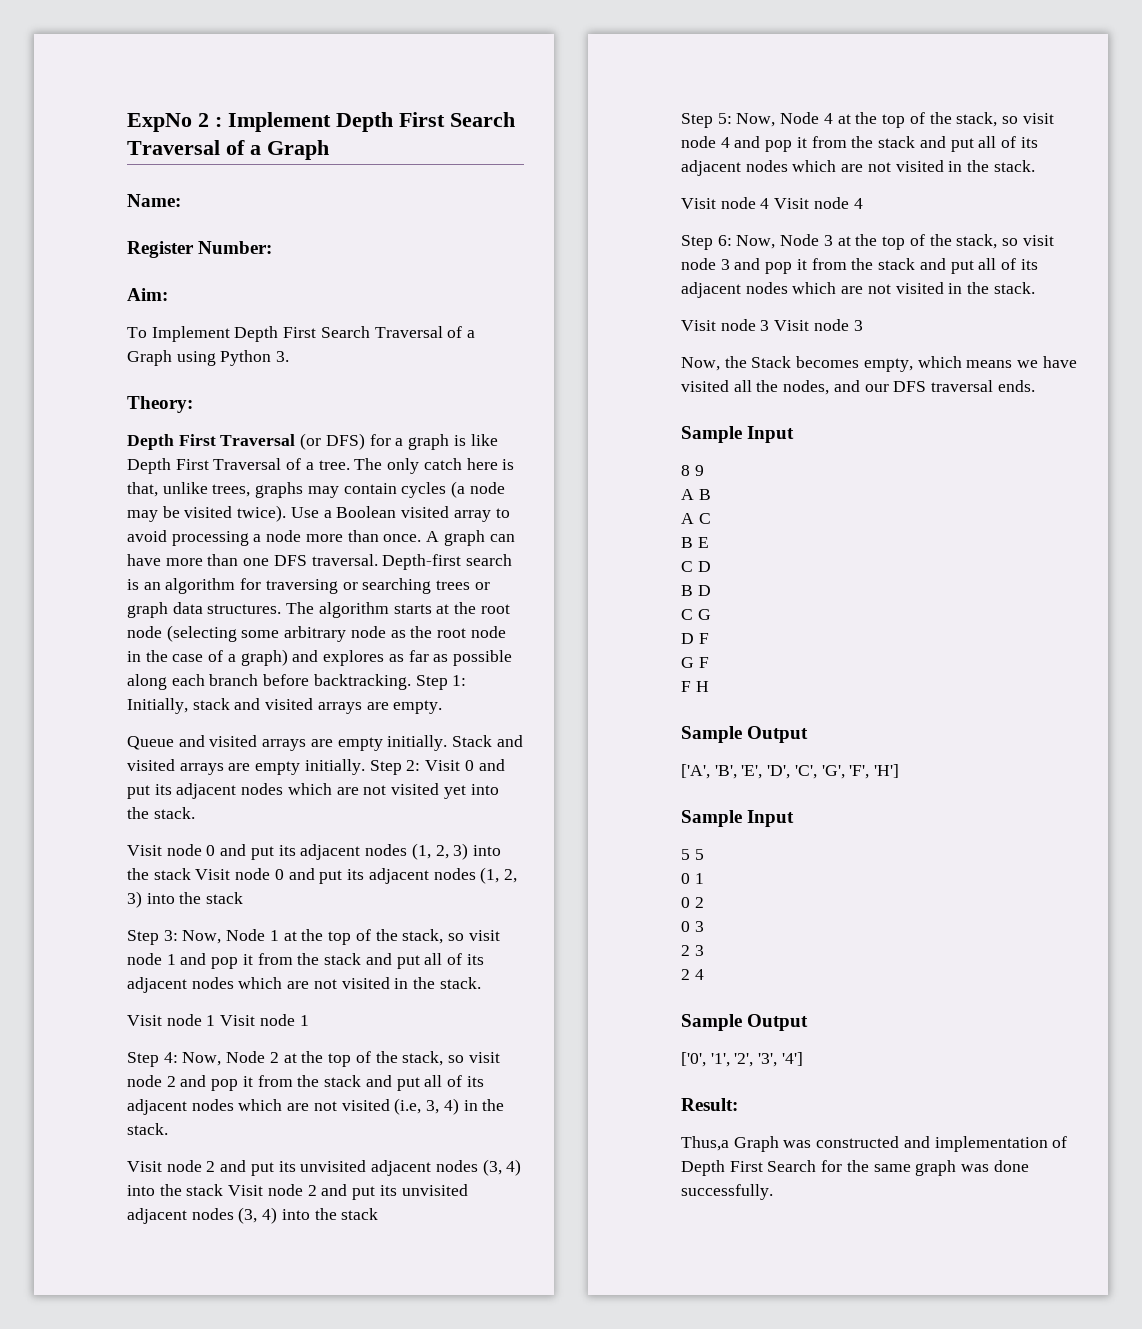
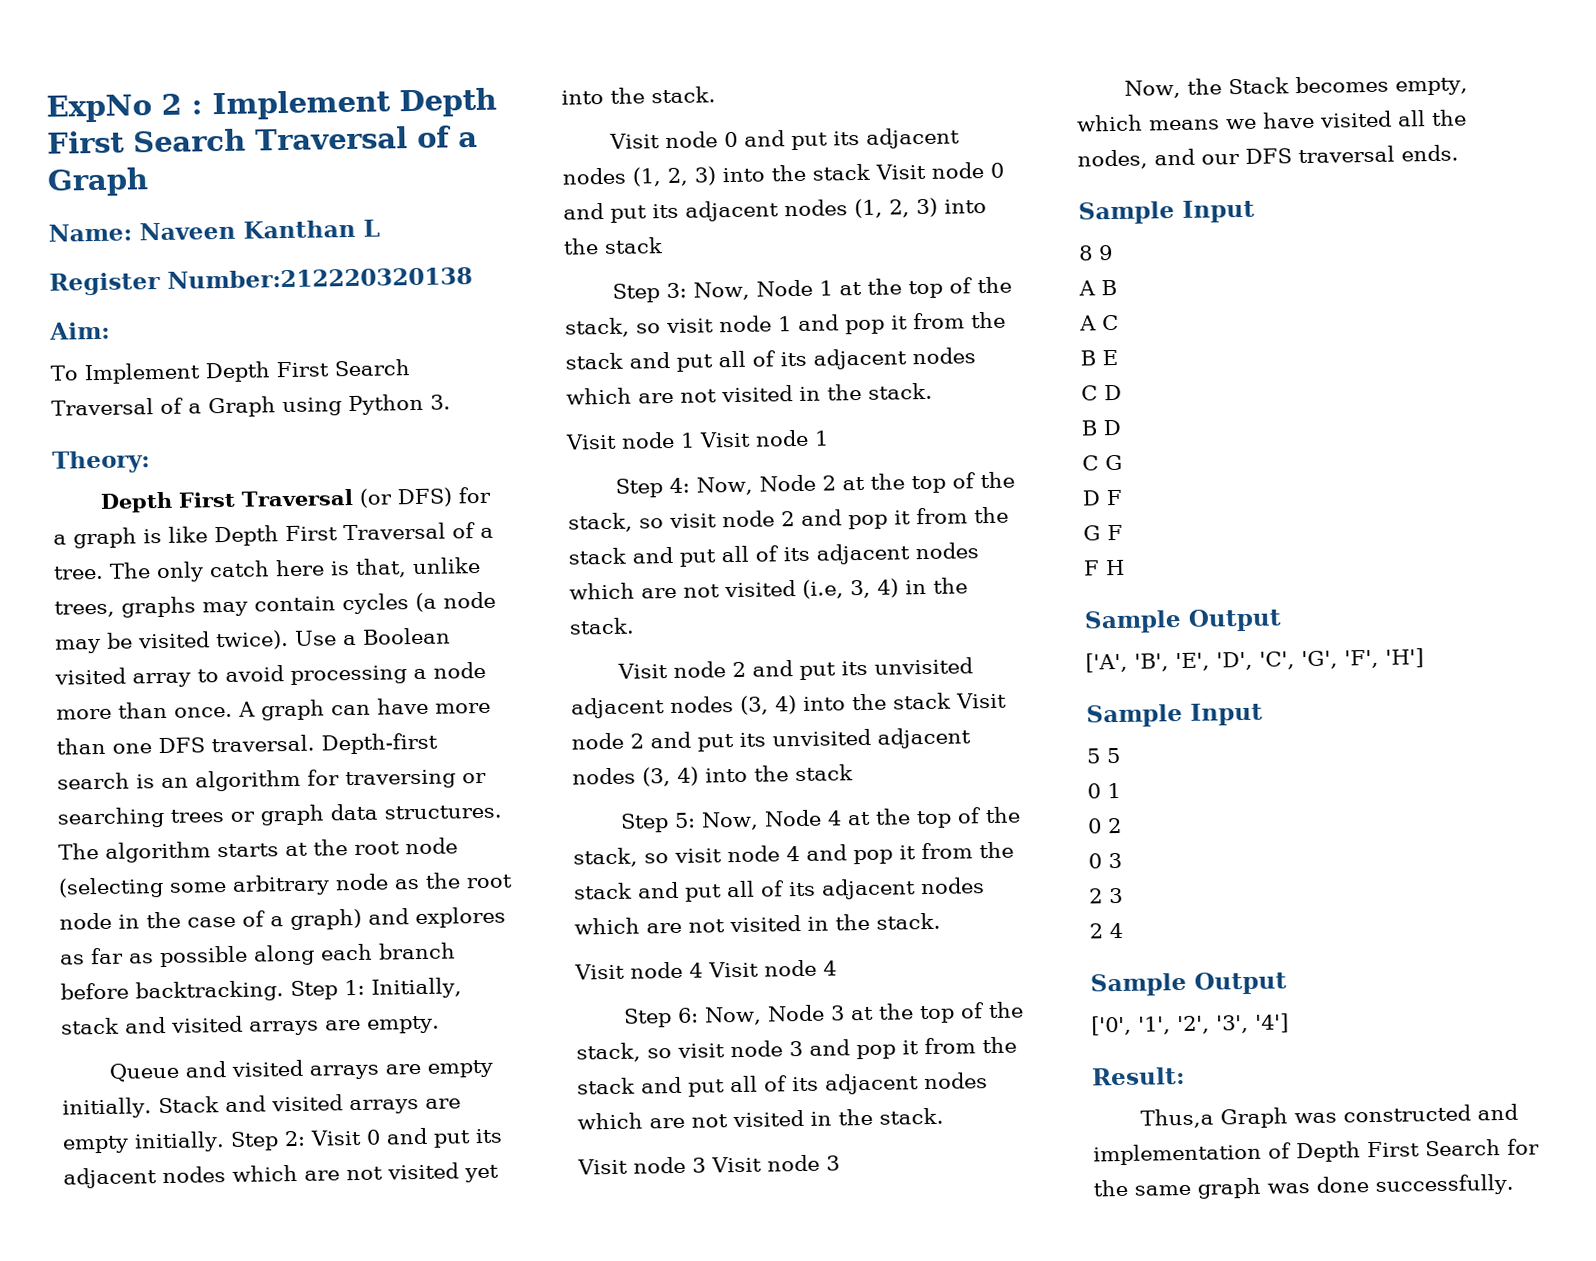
- Name:
+ Name: Naveen Kanthan L
- Register Number:
+ Register Number:212220320138

